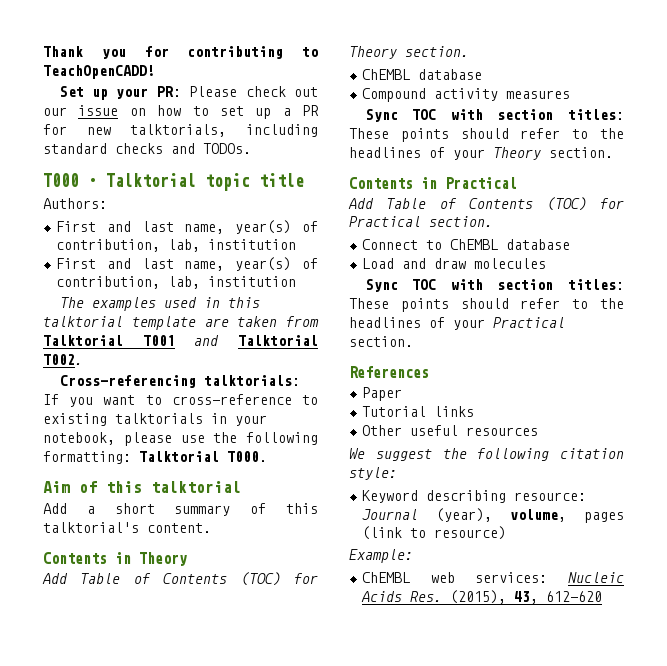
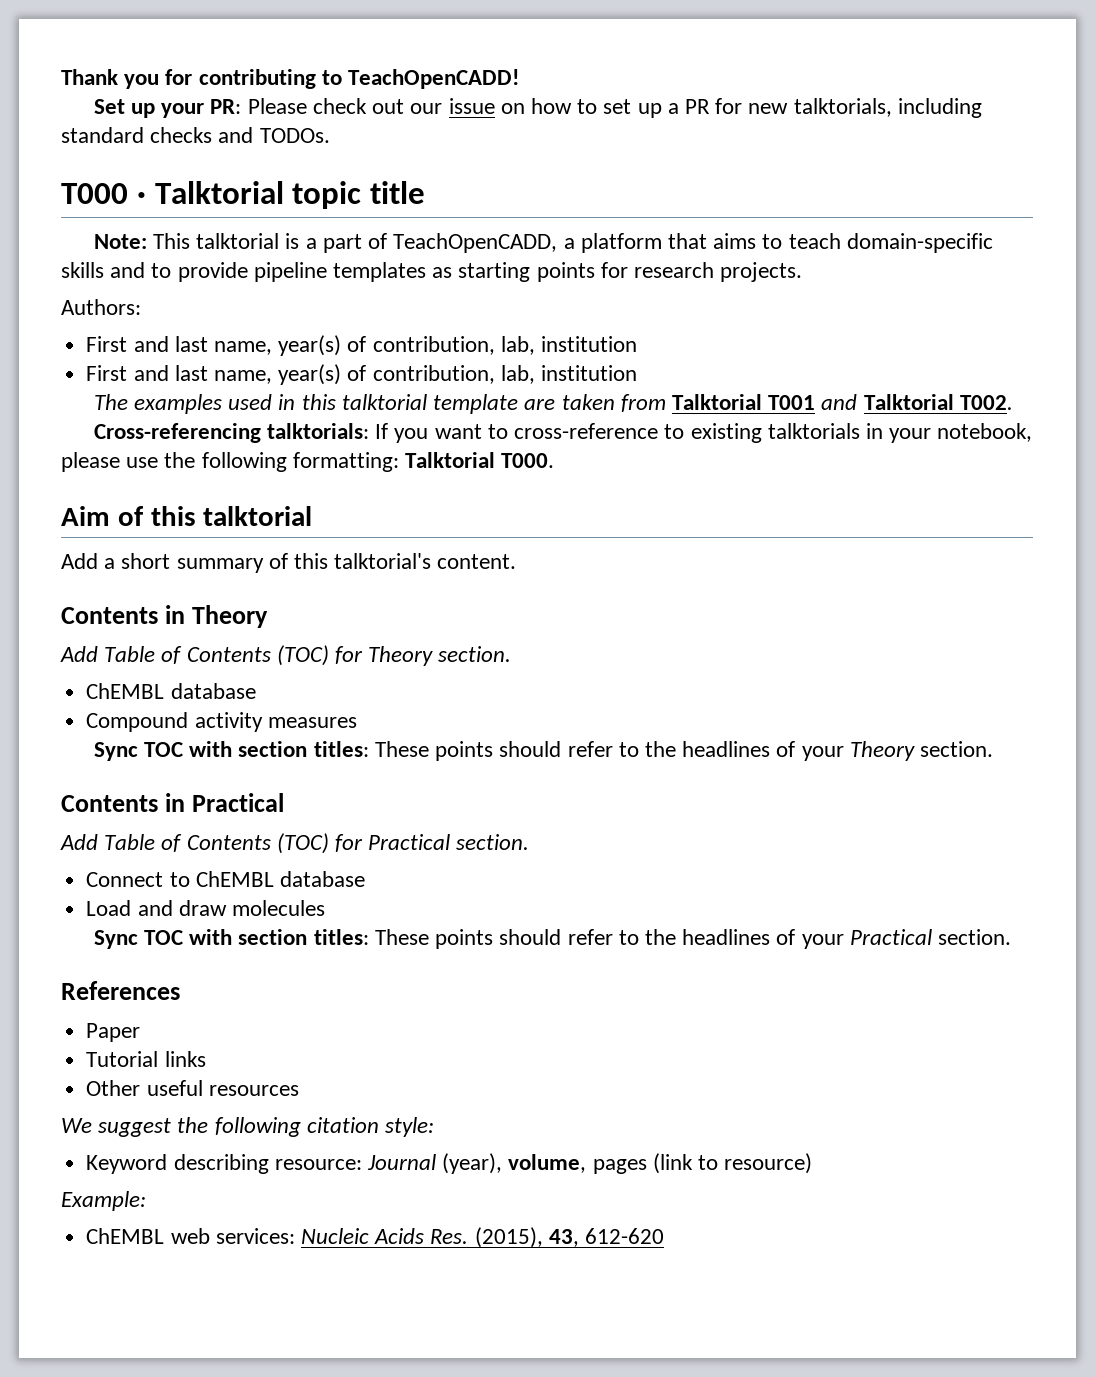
+ Note: This talktorial is a part of TeachOpenCADD, a platform that aims to teach domain-specific skills and to provide pipeline templates as starting points for research projects.

